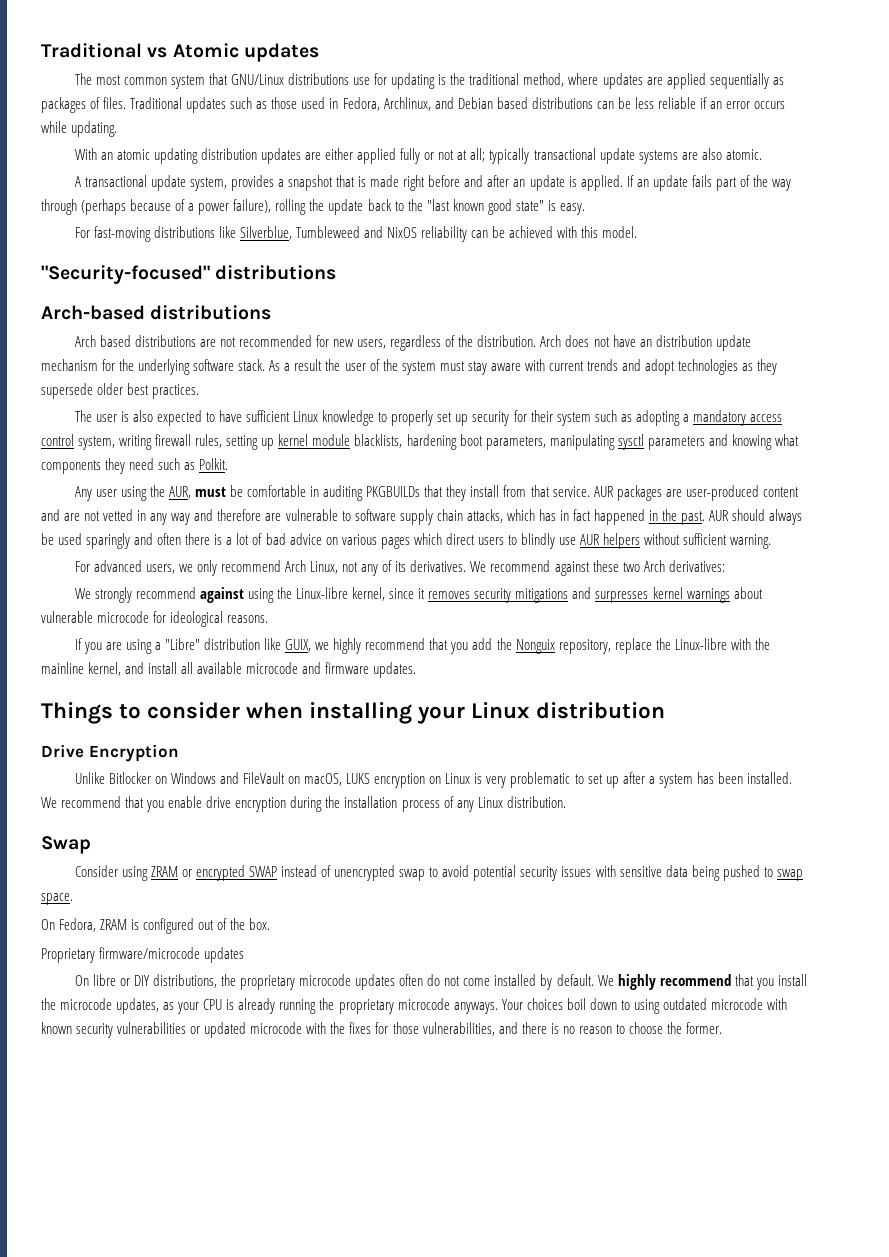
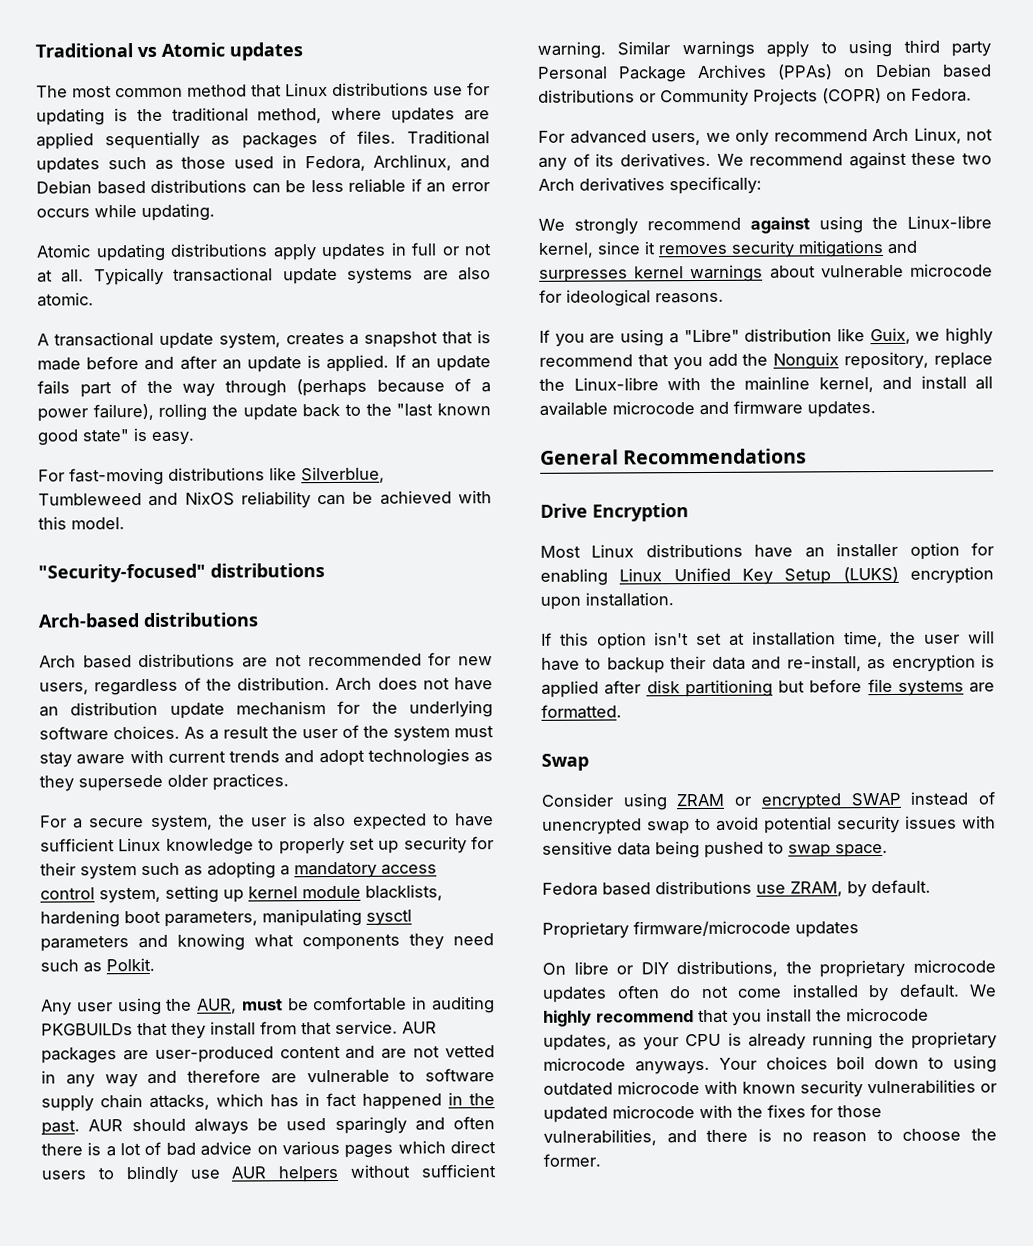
- The most common system that GNU/Linux distributions use for updating is the traditional method, where updates are applied sequentially as packages of files.
+ The most common method that Linux distributions use for updating is the traditional method, where updates are applied sequentially as packages of files.
- With an atomic updating distribution updates are either applied fully or not at all; typically transactional update systems are also atomic.
+ Atomic updating distributions apply updates in full or not at all. Typically transactional update systems are also atomic.
- A transactional update system, provides a snapshot that is made right before and after an update is applied.
+ A transactional update system, creates a snapshot that is made before and after an update is applied.
- Arch does not have an distribution update mechanism for the underlying software stack.
+ Arch does not have an distribution update mechanism for the underlying software choices.
- As a result the user of the system must stay aware with current trends and adopt technologies as they supersede older best practices.
+ As a result the user of the system must stay aware with current trends and adopt technologies as they supersede older practices.
- The user is also expected to have sufficient Linux knowledge to properly set up security for their system such as adopting a mandatory access control system, writing firewall rules, setting up kernel module blacklists, hardening boot parameters, manipulating sysctl parameters and knowing what components they need such as Polkit.
+ For a secure system, the user is also expected to have sufficient Linux knowledge to properly set up security for their system such as adopting a mandatory access control system, setting up kernel module blacklists, hardening boot parameters, manipulating sysctl parameters and knowing what components they need such as Polkit.
+ Similar warnings apply to using third party Personal Package Archives (PPAs) on Debian based distributions or Community Projects (COPR) on Fedora.
- We recommend against these two Arch derivatives:
+ We recommend against these two Arch derivatives specifically:
- If you are using a "Libre" distribution like GUIX, we highly recommend that you add the Nonguix repository, replace the Linux-libre with the mainline kernel, and install all available microcode and firmware updates.
+ If you are using a "Libre" distribution like Guix, we highly recommend that you add the Nonguix repository, replace the Linux-libre with the mainline kernel, and install all available microcode and firmware updates.
- Things to consider when installing your Linux distribution
+ General Recommendations
  Drive Encryption
- Unlike Bitlocker on Windows and FileVault on macOS, LUKS encryption on Linux is very problematic to set up after a system has been installed. We recommend that you enable drive encryption during the installation process of any Linux distribution.
+ Most Linux distributions have an installer option for enabling Linux Unified Key Setup (LUKS) encryption upon installation.
+ If this option isn't set at installation time, the user will have to backup their data and re-install, as encryption is applied after disk partitioning but before file systems are formatted.
- On Fedora, ZRAM is configured out of the box.
+ Fedora based distributions use ZRAM, by default.

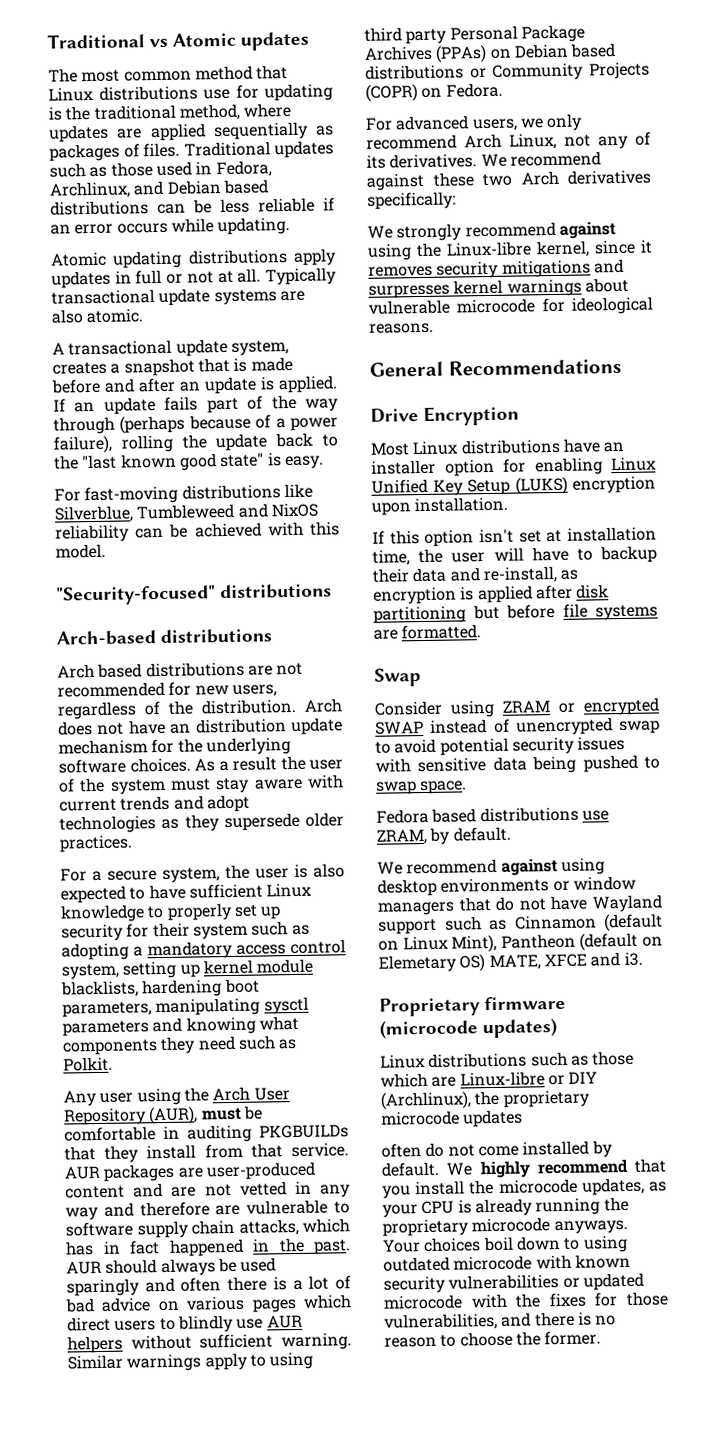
- Any user using the AUR, must be comfortable in auditing PKGBUILDs that they install from that service.
+ Any user using the Arch User Repository (AUR), must be comfortable in auditing PKGBUILDs that they install from that service.
- If you are using a "Libre" distribution like Guix, we highly recommend that you add the Nonguix repository, replace the Linux-libre with the mainline kernel, and install all available microcode and firmware updates.
- Proprietary firmware/microcode updates
- On libre or DIY distributions, the proprietary microcode updates often do not come installed by default.
+ We recommend against using desktop environments or window managers that do not have Wayland support such as Cinnamon (default on Linux Mint), Pantheon (default on Elemetary OS) MATE, XFCE and i3.
+ Proprietary firmware (microcode updates)
+ Linux distributions such as those which are Linux-libre or DIY (Archlinux), the proprietary microcode updates
+ often do not come installed by default.

